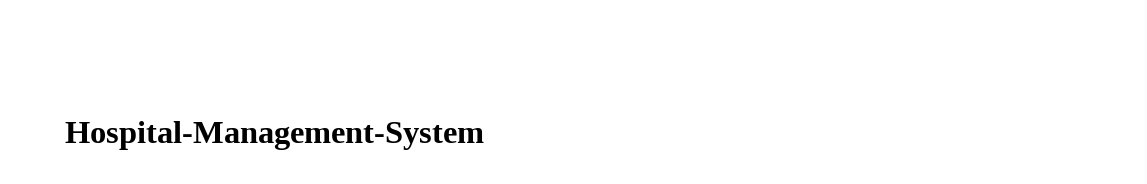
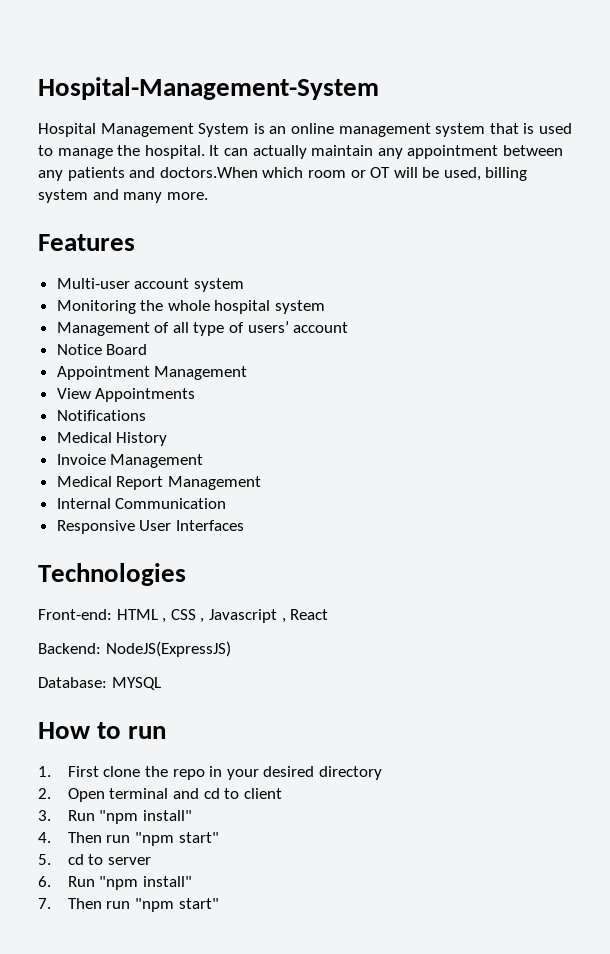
+ Hospital Management System is an online management system that is used to manage the hospital. It can actually maintain any appointment between any patients and doctors.When which room or OT will be used, billing system and many more.
+ Features
+ Multi-user account system
+ Monitoring the whole hospital system
+ Management of all type of users’ account
+ Notice Board
+ Appointment Management
+ View Appointments
+ Notifications
+ Medical History
+ Invoice Management
+ Medical Report Management
+ Internal Communication
+ Responsive User Interfaces
+ Technologies
+ Front-end: HTML , CSS , Javascript , React
+ Backend: NodeJS(ExpressJS)
+ Database: MYSQL
+ How to run
+ 1. First clone the repo in your desired directory
+ 2. Open terminal and cd to client
+ 3. Run "npm install"
+ 4. Then run "npm start"
+ 5. cd to server
+ 6. Run "npm install"
+ 7. Then run "npm start"

